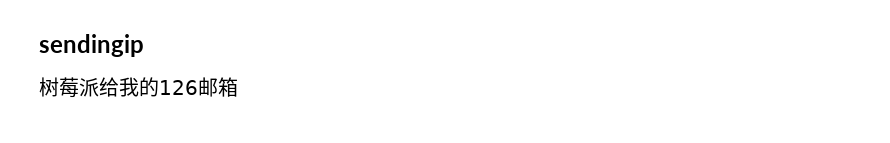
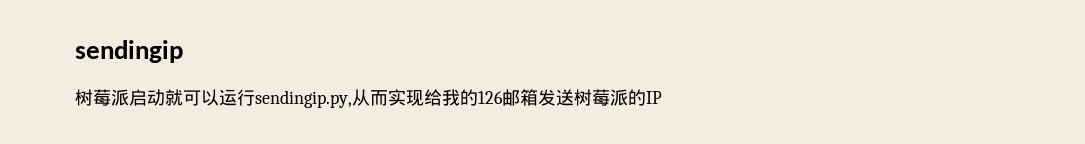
- 树莓派给我的126邮箱
+ 树莓派启动就可以运行sendingip.py,从而实现给我的126邮箱发送树莓派的IP

